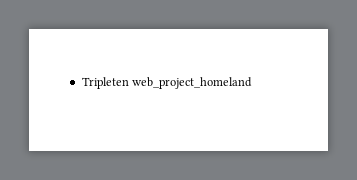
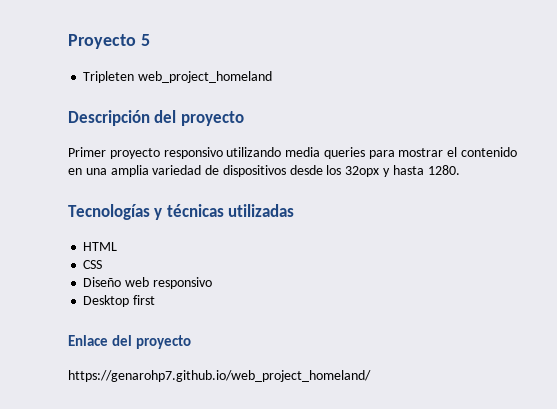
+ Proyecto 5
+ Descripción del proyecto
+ Primer proyecto responsivo utilizando media queries para mostrar el contenido en una amplia variedad de dispositivos desde los 32opx y hasta 1280.
+ Tecnologías y técnicas utilizadas
+ HTML
+ CSS
+ Diseño web responsivo
+ Desktop first
+ Enlace del proyecto
+ https://genarohp7.github.io/web_project_homeland/

